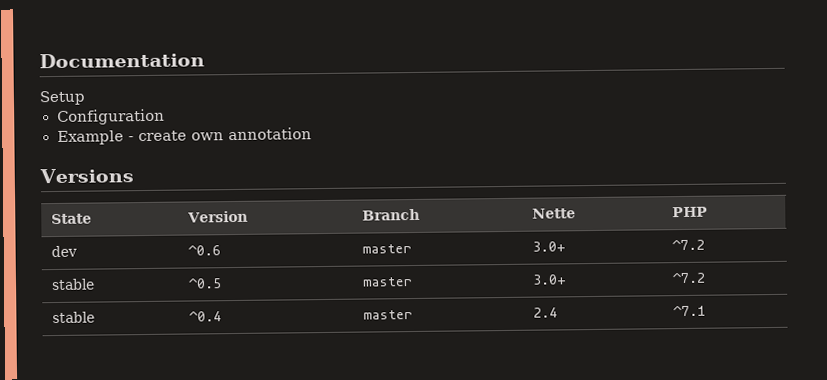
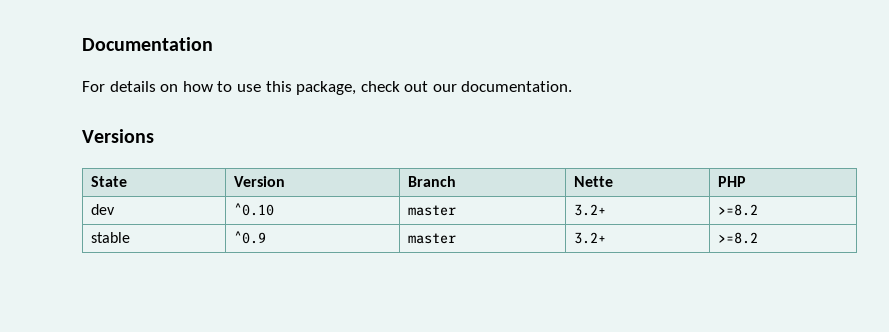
- Setup
- Configuration
- Example - create own annotation
+ For details on how to use this package, check out our documentation.
- dev | ^0.6 | master | 3.0+ | ^7.2
- stable | ^0.5 | master | 3.0+ | ^7.2
- stable | ^0.4 | master | 2.4 | ^7.1
+ dev | ^0.10 | master | 3.2+ | >=8.2
+ stable | ^0.9 | master | 3.2+ | >=8.2

